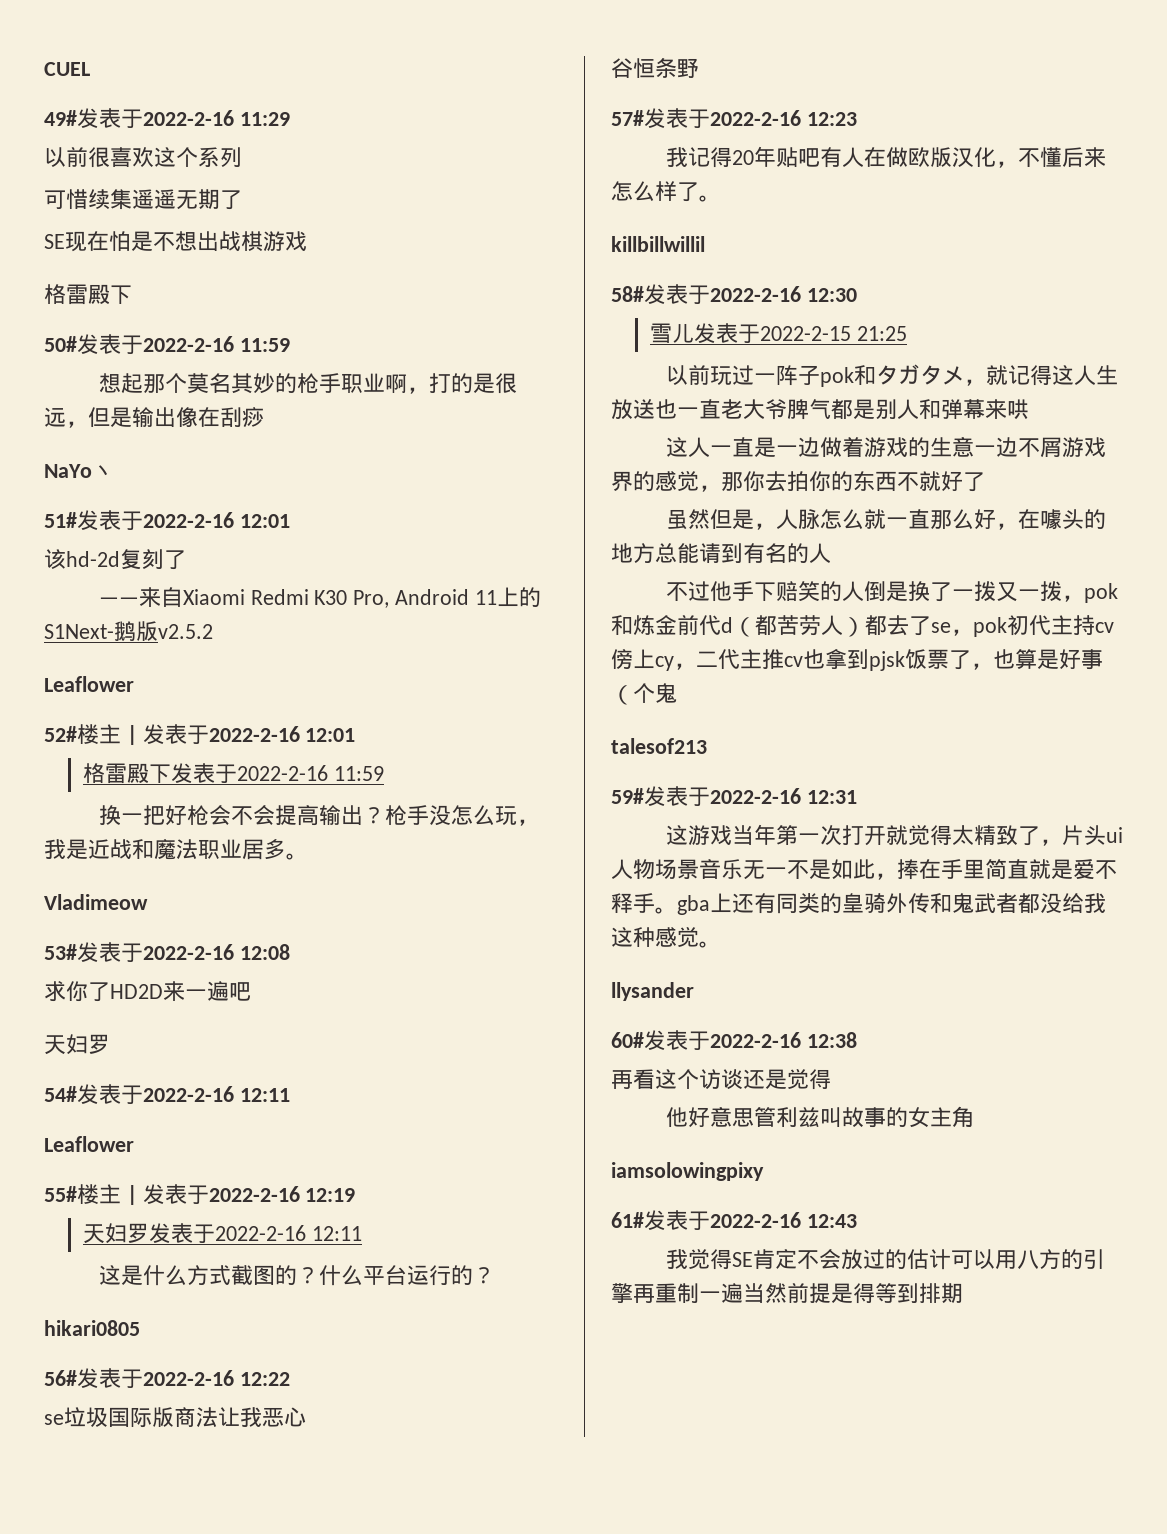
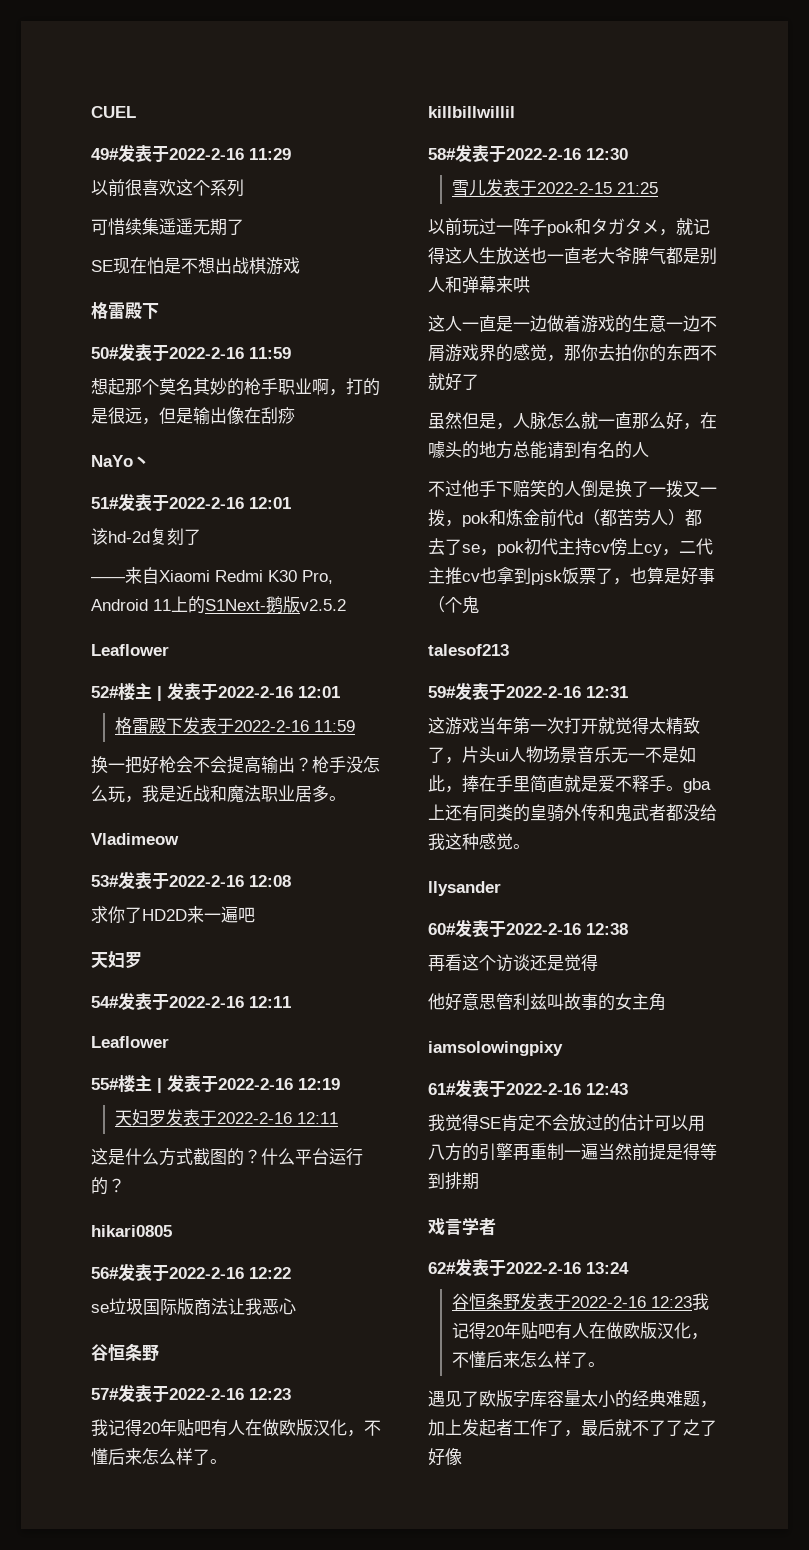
+ 戏言学者
+ 62#发表于2022-2-16 13:24
+ 谷恒条野发表于2022-2-16 12:23我记得20年贴吧有人在做欧版汉化，不懂后来怎么样了。
+ 遇见了欧版字库容量太小的经典难题，加上发起者工作了，最后就不了了之了好像

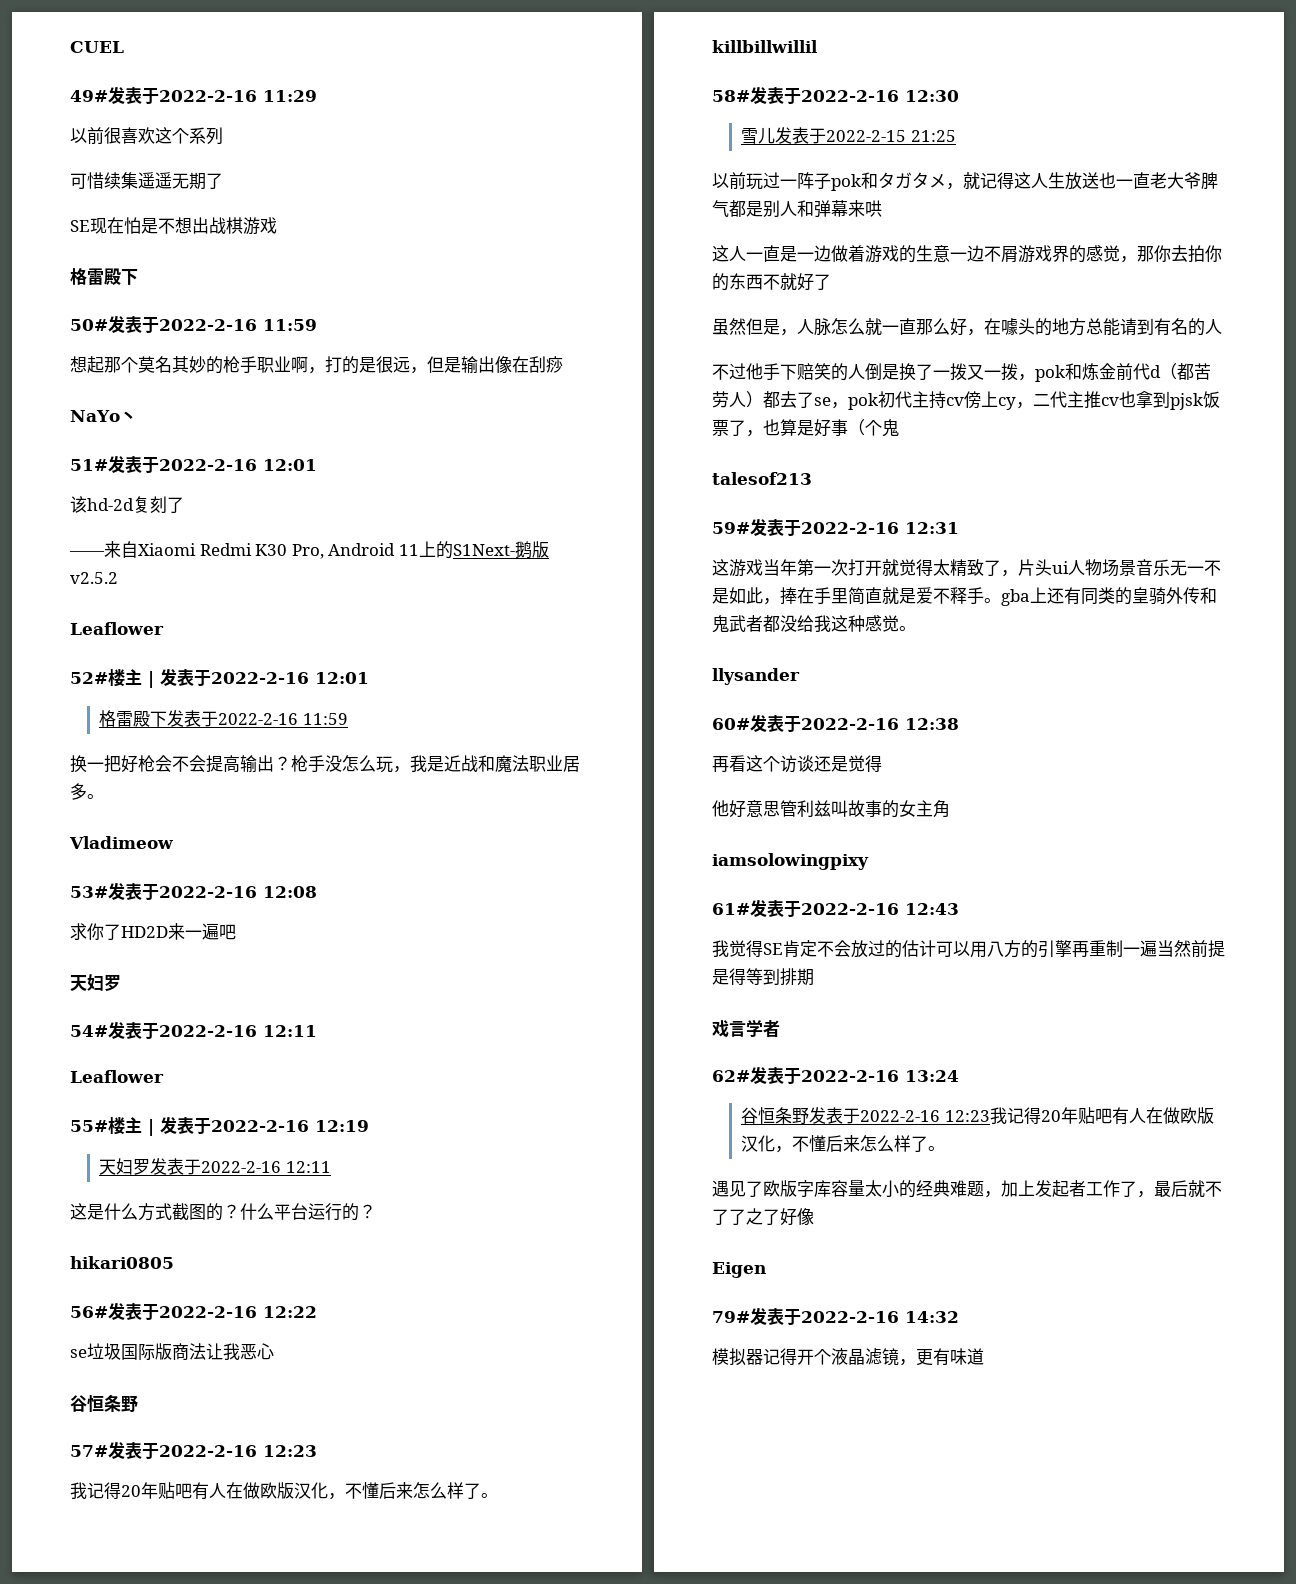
+ Eigen
+ 79#发表于2022-2-16 14:32
+ 模拟器记得开个液晶滤镜，更有味道

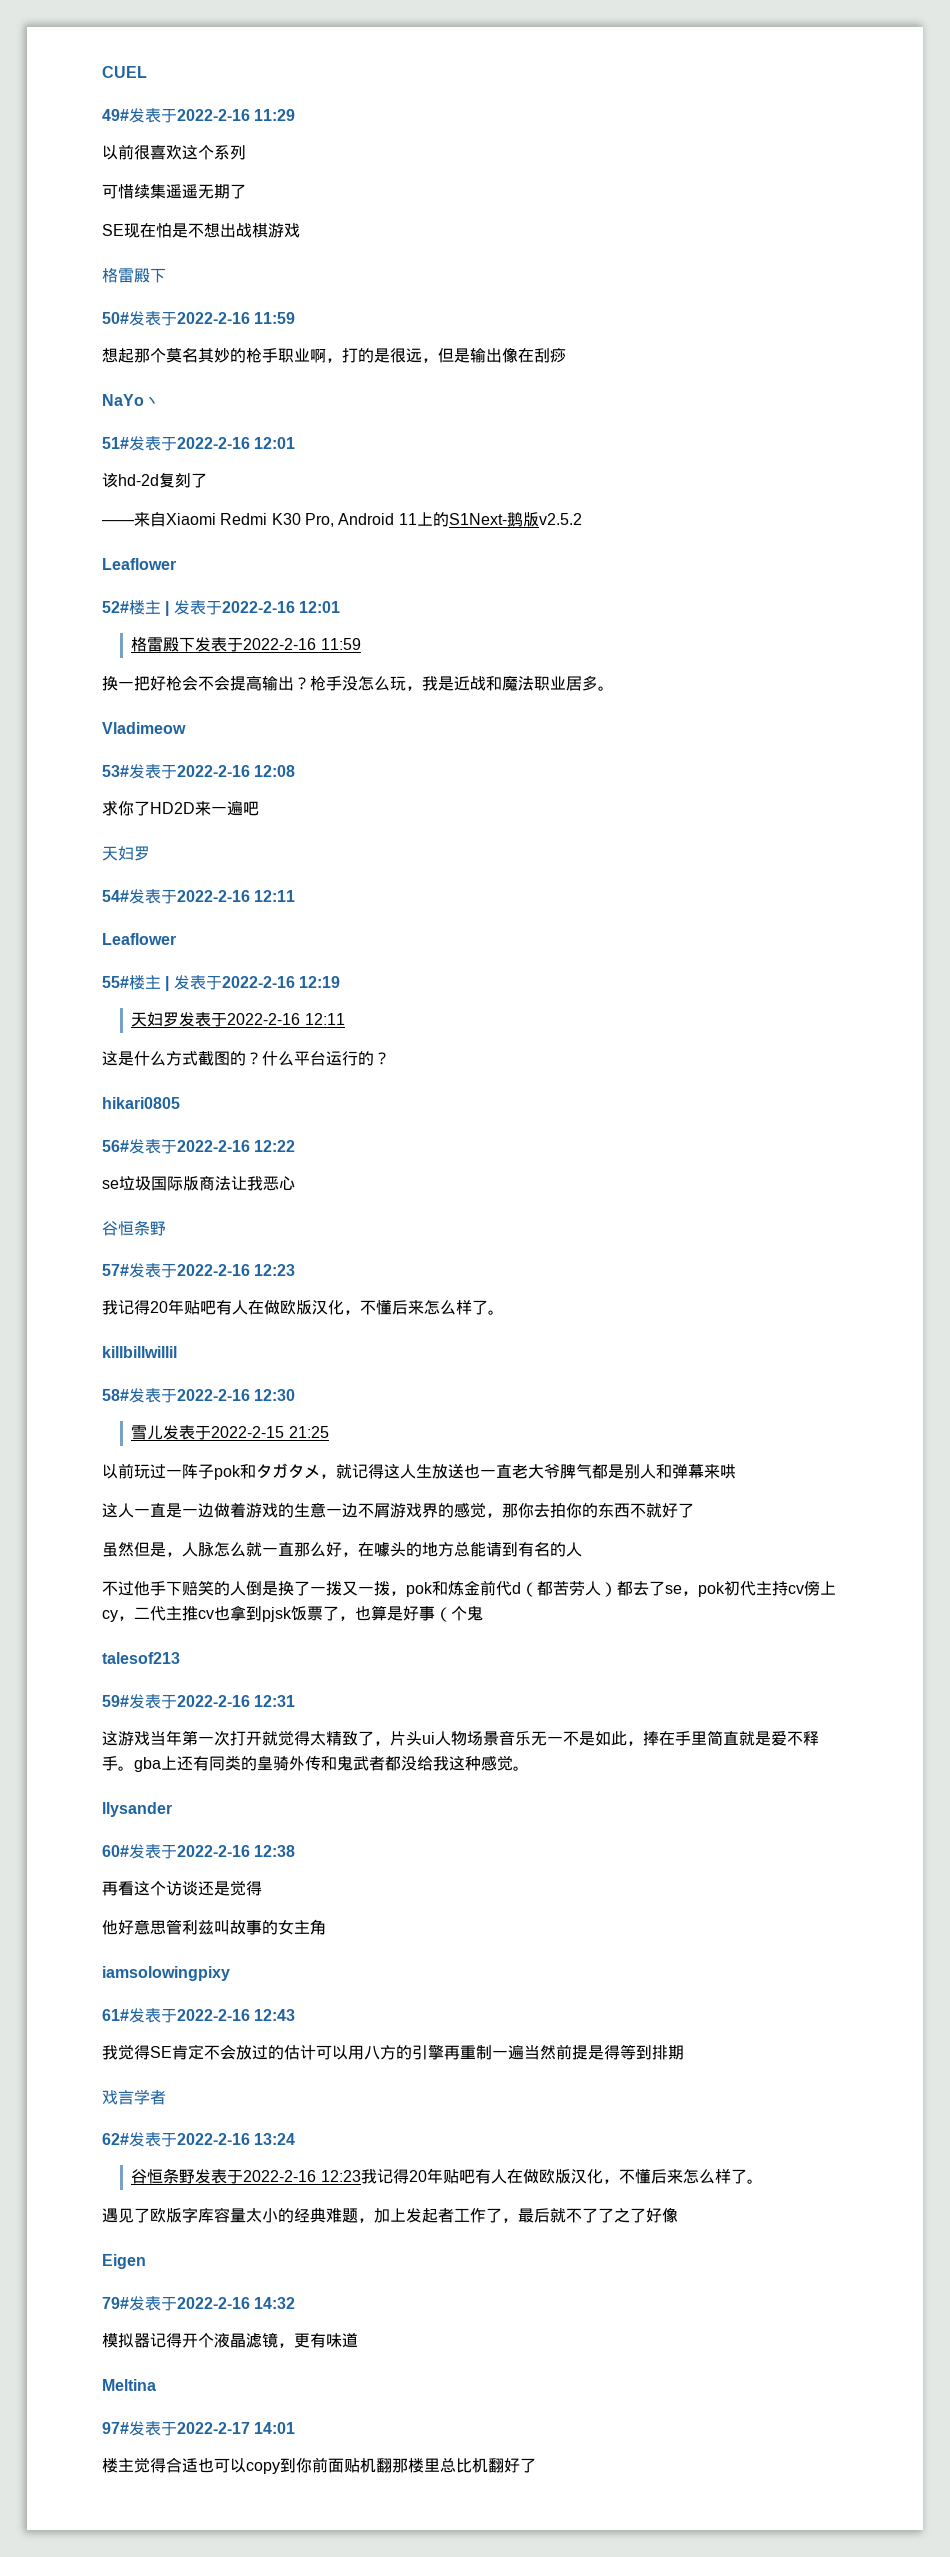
+ Meltina
+ 97#发表于2022-2-17 14:01
+ 楼主觉得合适也可以copy到你前面贴机翻那楼里总比机翻好了

